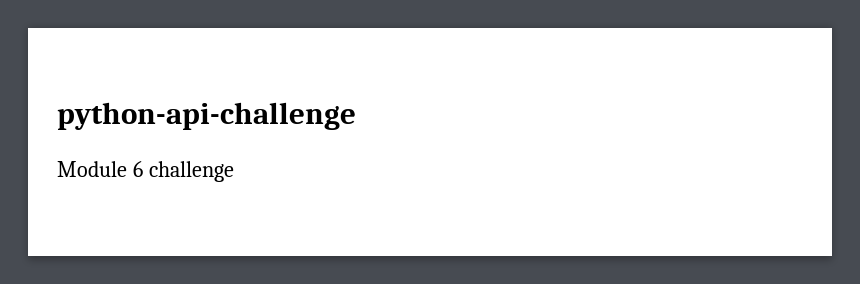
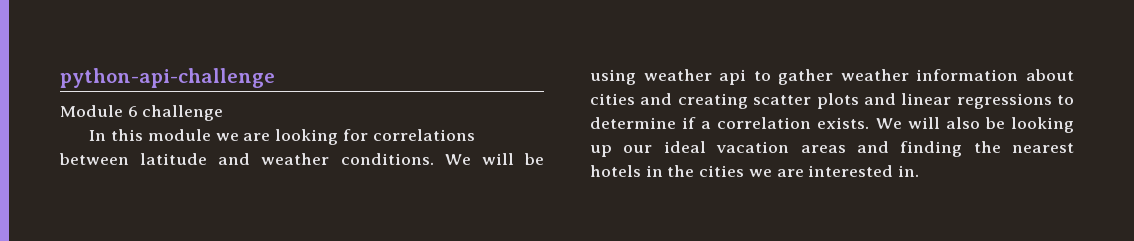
+ In this module we are looking for correlations between latitude and weather conditions. We will be using weather api to gather weather information about cities and creating scatter plots and linear regressions to determine if a correlation exists. We will also be looking up our ideal vacation areas and finding the nearest hotels in the cities we are interested in.

